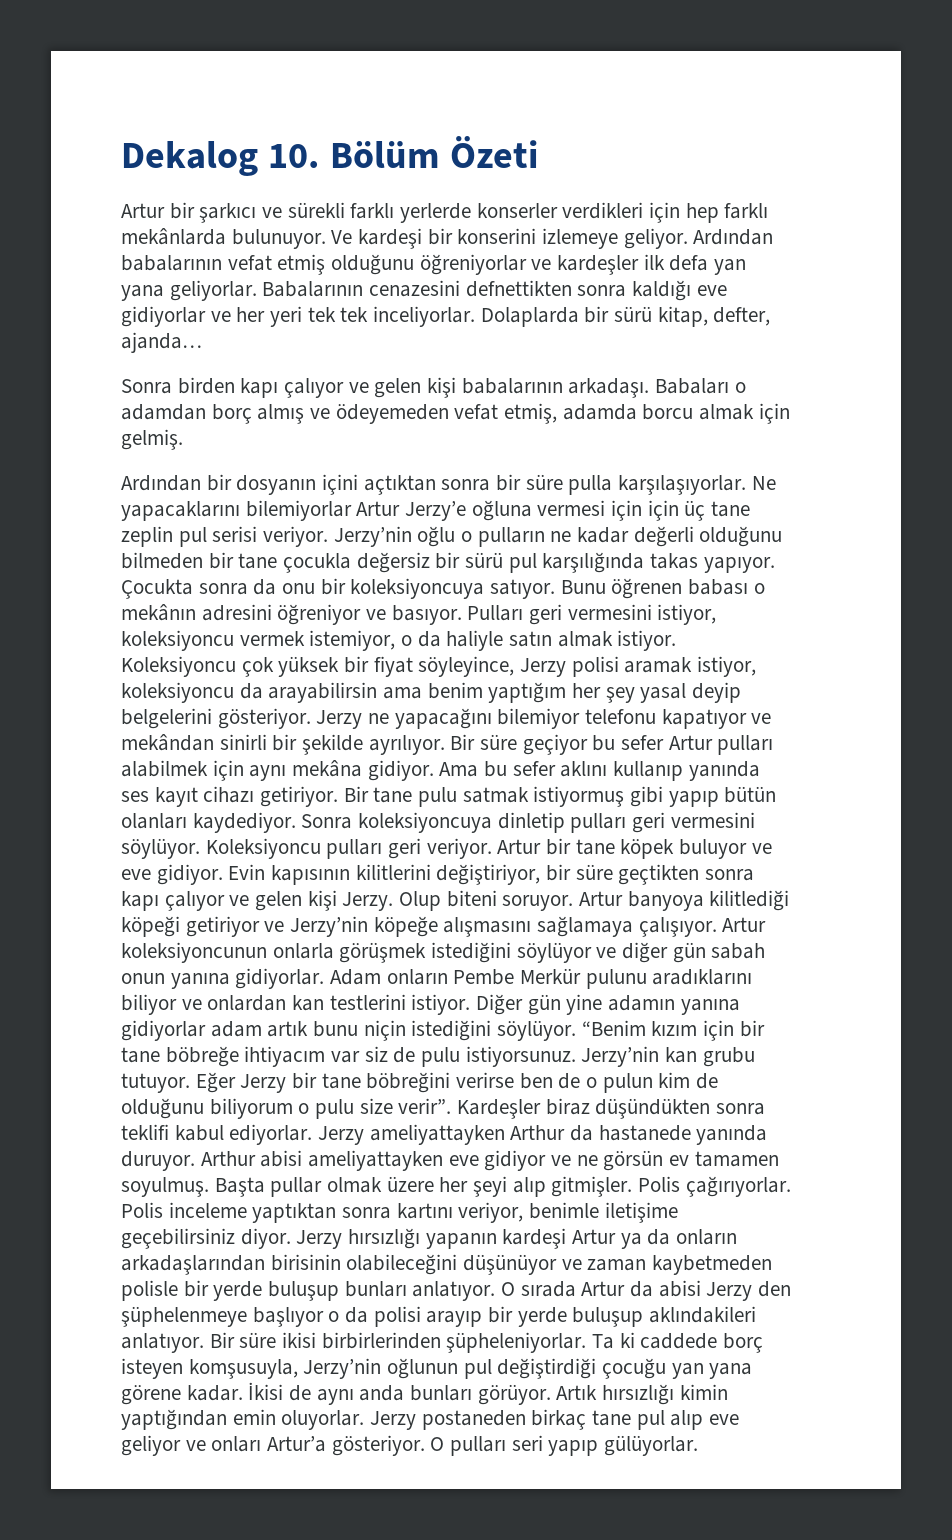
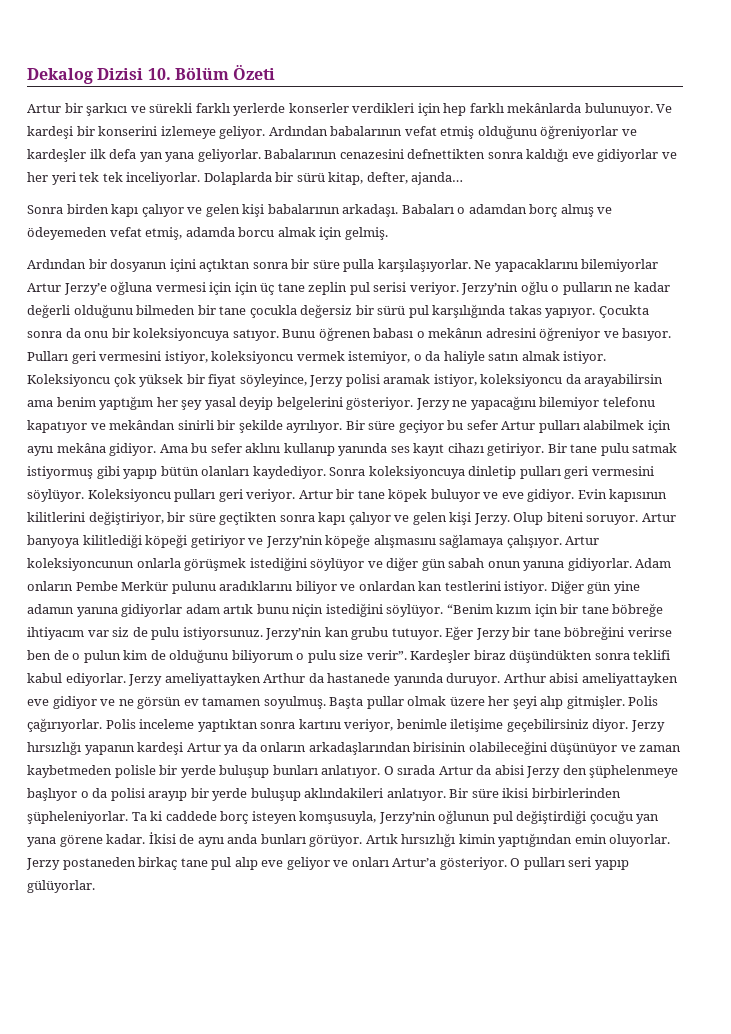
- Dekalog 10. Bölüm Özeti
+ Dekalog Dizisi 10. Bölüm Özeti

